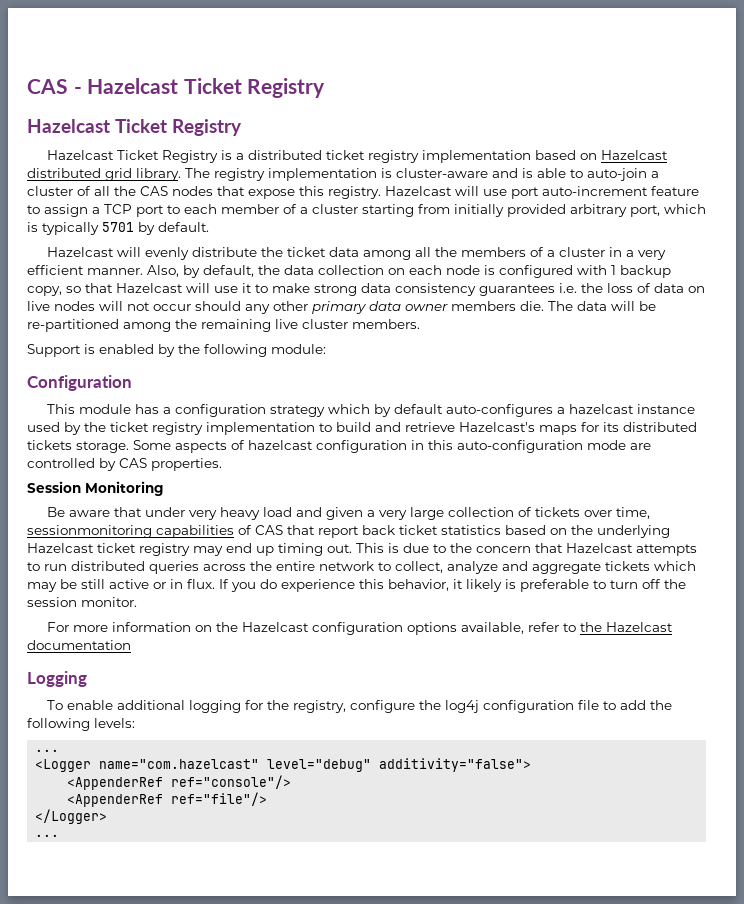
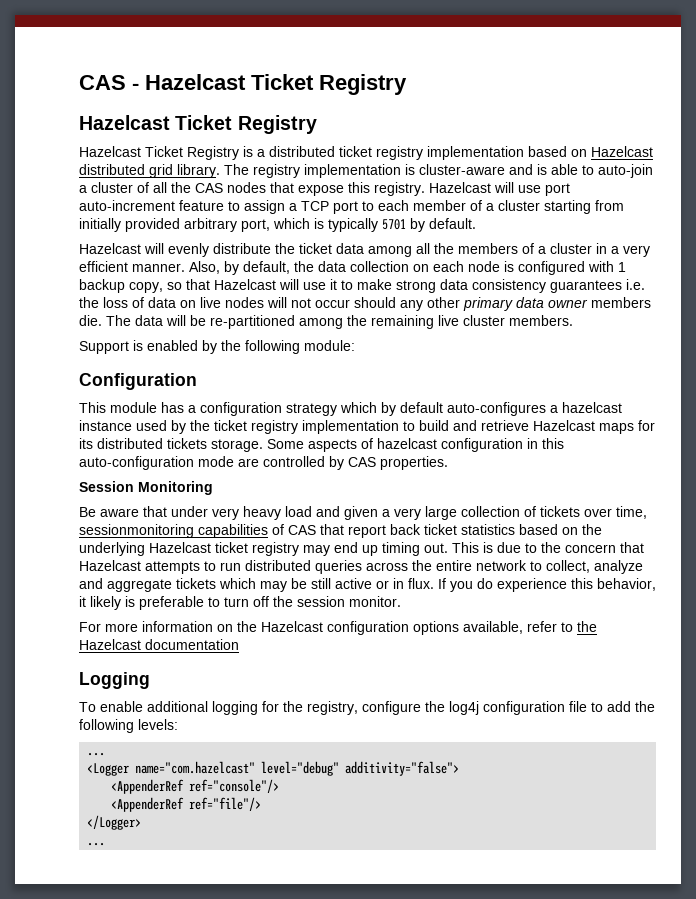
- This module has a configuration strategy which by default auto-configures a hazelcast instance used by the ticket registry implementation to build and retrieve Hazelcast's maps for its distributed tickets storage.
+ This module has a configuration strategy which by default auto-configures a hazelcast instance used by the ticket registry implementation to build and retrieve Hazelcast maps for its distributed tickets storage.

